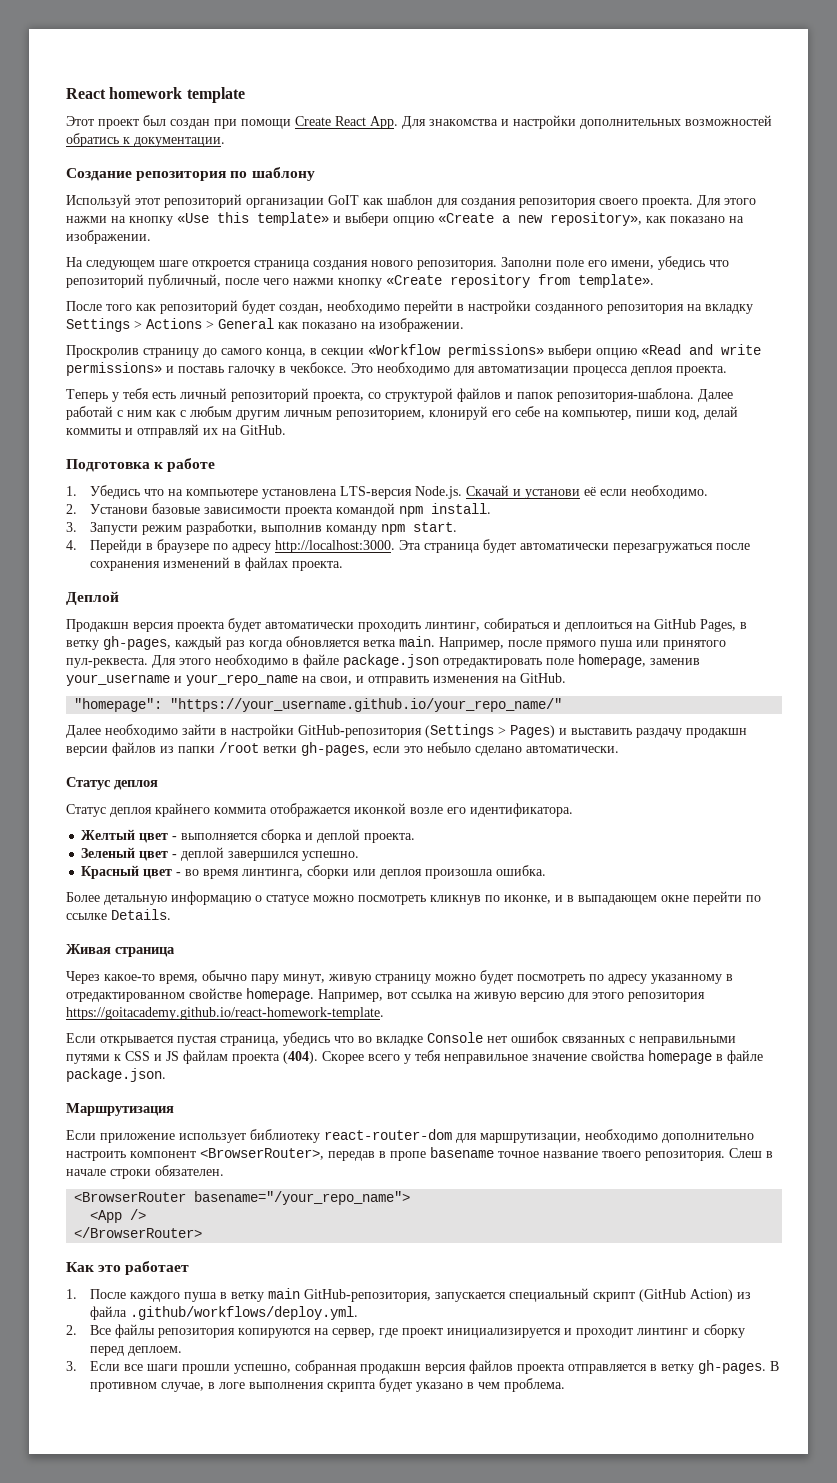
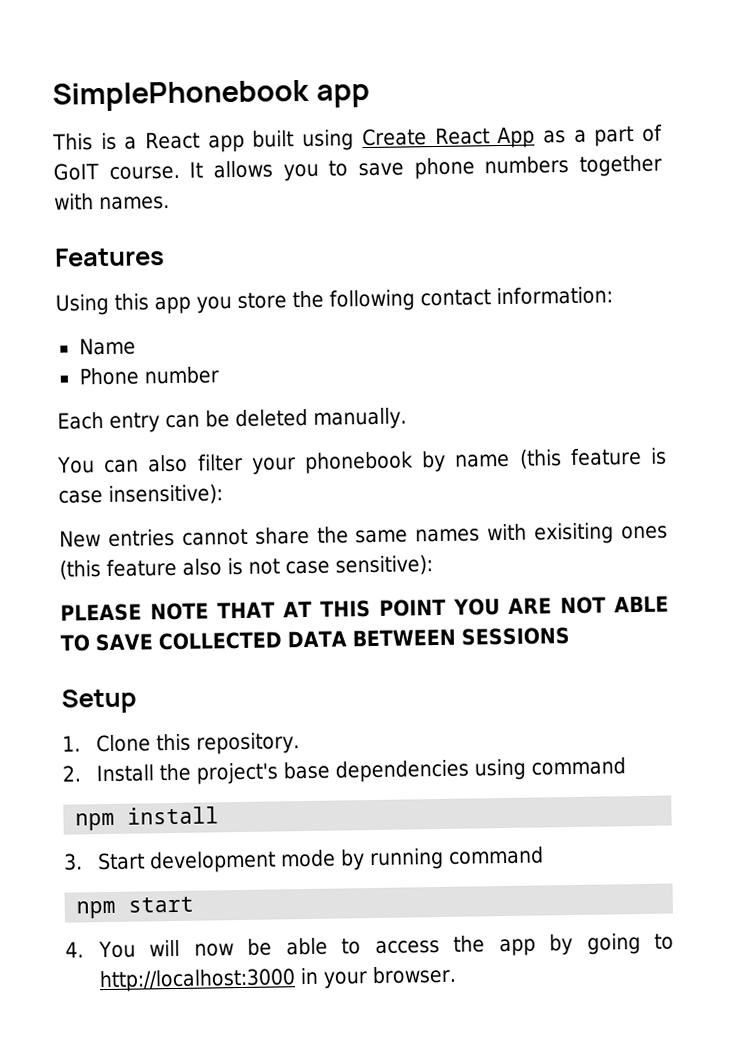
- React homework template
- Этот проект был создан при помощи Create React App. Для знакомства и настройки дополнительных возможностей обратись к документации.
- Создание репозитория по шаблону
- Используй этот репозиторий организации GoIT как шаблон для создания репозитория своего проекта. Для этого нажми на кнопку «Use this template» и выбери опцию «Create a new repository», как показано на изображении.
- На следующем шаге откроется страница создания нового репозитория. Заполни поле его имени, убедись что репозиторий публичный, после чего нажми кнопку «Create repository from template».
- После того как репозиторий будет создан, необходимо перейти в настройки созданного репозитория на вкладку Settings > Actions > General как показано на изображении.
- Проскролив страницу до самого конца, в секции «Workflow permissions» выбери опцию «Read and write permissions» и поставь галочку в чекбоксе. Это необходимо для автоматизации процесса деплоя проекта.
- Теперь у тебя есть личный репозиторий проекта, со структурой файлов и папок репозитория-шаблона. Далее работай с ним как с любым другим личным репозиторием, клонируй его себе на компьютер, пиши код, делай коммиты и отправляй их на GitHub.
- Подготовка к работе
- 1. Убедись что на компьютере установлена LTS-версия Node.js. Скачай и установи её если необходимо.
- 2. Установи базовые зависимости проекта командой npm install.
- 3. Запусти режим разработки, выполнив команду npm start.
- 4. Перейди в браузере по адресу http://localhost:3000. Эта страница будет автоматически перезагружаться после сохранения изменений в файлах проекта.
- Деплой
- Продакшн версия проекта будет автоматически проходить линтинг, собираться и деплоиться на GitHub Pages, в ветку gh-pages, каждый раз когда обновляется ветка main. Например, после прямого пуша или принятого пул-реквеста. Для этого необходимо в файле package.json отредактировать поле homepage, заменив your_username и your_repo_name на свои, и отправить изменения на GitHub.
- "homepage": "https://your_username.github.io/your_repo_name/"
- Далее необходимо зайти в настройки GitHub-репозитория (Settings > Pages) и выставить раздачу продакшн версии файлов из папки /root ветки gh-pages, если это небыло сделано автоматически.
- Статус деплоя
- Статус деплоя крайнего коммита отображается иконкой возле его идентификатора.
- Желтый цвет - выполняется сборка и деплой проекта.
- Зеленый цвет - деплой завершился успешно.
- Красный цвет - во время линтинга, сборки или деплоя произошла ошибка.
- Более детальную информацию о статусе можно посмотреть кликнув по иконке, и в выпадающем окне перейти по ссылке Details.
- Живая страница
- Через какое-то время, обычно пару минут, живую страницу можно будет посмотреть по адресу указанному в отредактированном свойстве homepage. Например, вот ссылка на живую версию для этого репозитория https://goitacademy.github.io/react-homework-template.
- Если открывается пустая страница, убедись что во вкладке Console нет ошибок связанных с неправильными путями к CSS и JS файлам проекта (404). Скорее всего у тебя неправильное значение свойства homepage в файле package.json.
- Маршрутизация
- Если приложение использует библиотеку react-router-dom для маршрутизации, необходимо дополнительно настроить компонент <BrowserRouter>, передав в пропе basename точное название твоего репозитория. Слеш в начале строки обязателен.
- <BrowserRouter basename="/your_repo_name">
- <App />
- </BrowserRouter>
- Как это работает
- 1. После каждого пуша в ветку main GitHub-репозитория, запускается специальный скрипт (GitHub Action) из файла .github/workflows/deploy.yml.
- 2. Все файлы репозитория копируются на сервер, где проект инициализируется и проходит линтинг и сборку перед деплоем.
- 3. Если все шаги прошли успешно, собранная продакшн версия файлов проекта отправляется в ветку gh-pages. В противном случае, в логе выполнения скрипта будет указано в чем проблема.
+ SimplePhonebook app
+ This is a React app built using Create React App as a part of GoIT course. It allows you to save phone numbers together with names.
+ Features
+ Using this app you store the following contact information:
+ Name
+ Phone number
+ Each entry can be deleted manually.
+ You can also filter your phonebook by name (this feature is case insensitive):
+ New entries cannot share the same names with exisiting ones (this feature also is not case sensitive):
+ PLEASE NOTE THAT AT THIS POINT YOU ARE NOT ABLE TO SAVE COLLECTED DATA BETWEEN SESSIONS
+ Setup
+ 1. Clone this repository.
+ 2. Install the project's base dependencies using command
+ npm install
+ 3. Start development mode by running command
+ npm start
+ 4. You will now be able to access the app by going to http://localhost:3000 in your browser.

